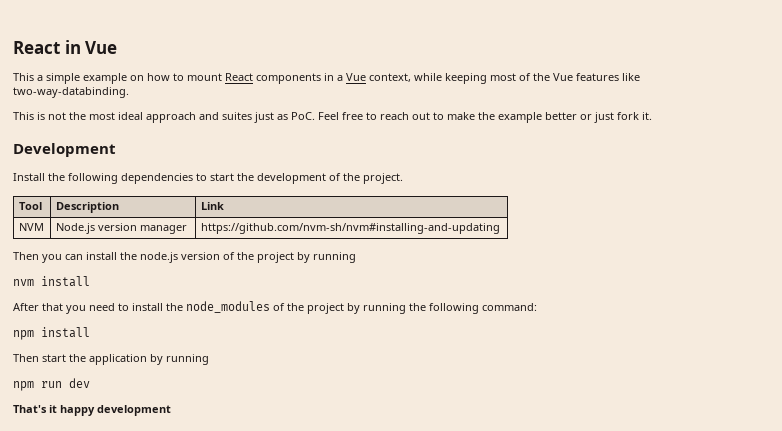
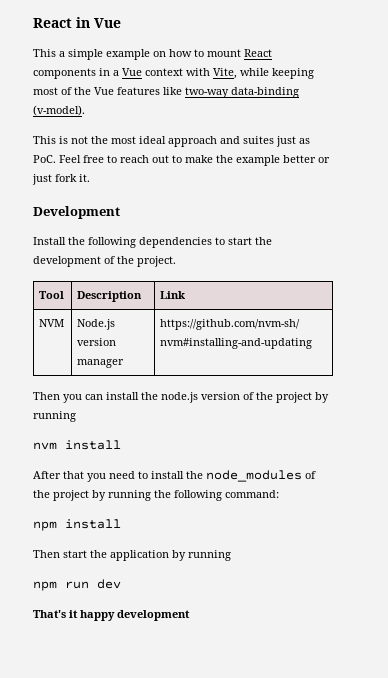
- This a simple example on how to mount React components in a Vue context, while keeping most of the Vue features like two-way-databinding.
+ This a simple example on how to mount React components in a Vue context with Vite, while keeping most of the Vue features like two-way data-binding (v-model).

